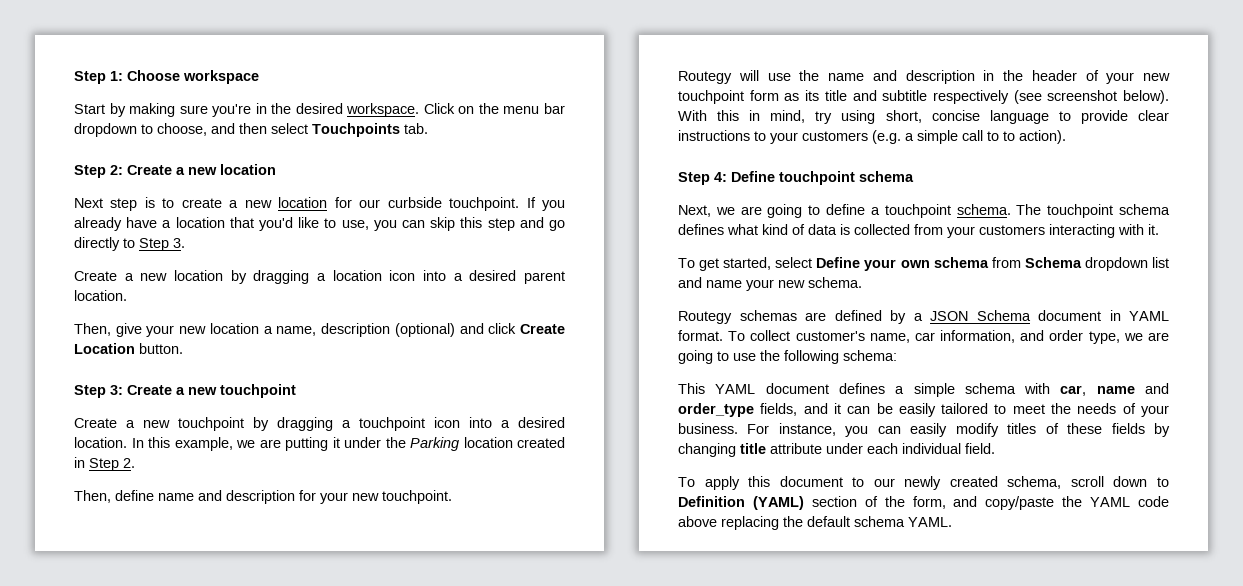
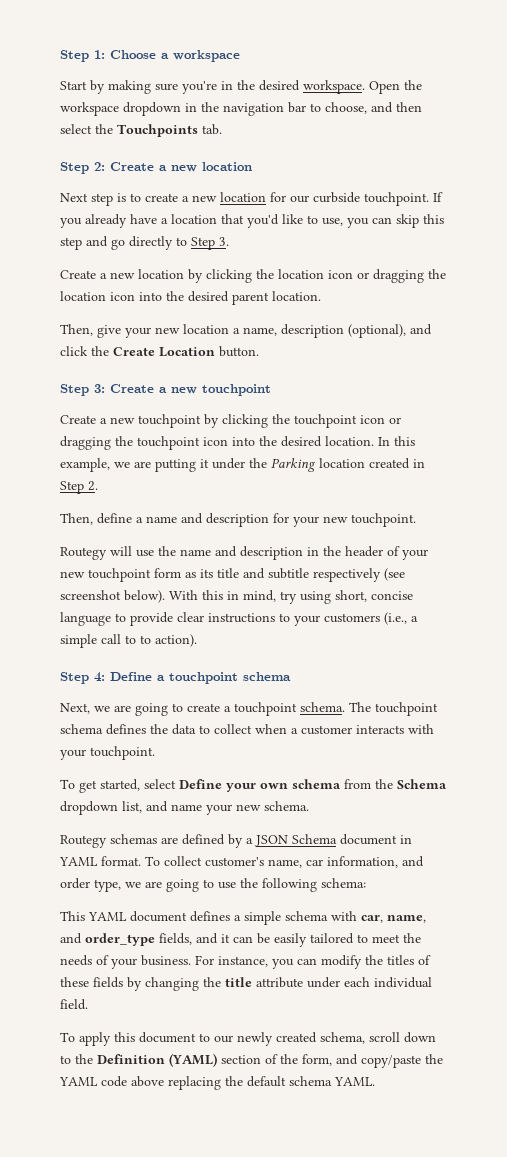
- Step 1: Choose workspace
+ Step 1: Choose a workspace
- Click on the menu bar dropdown to choose, and then select Touchpoints tab.
+ Open the workspace dropdown in the navigation bar to choose, and then select the Touchpoints tab.
- Create a new location by dragging a location icon into a desired parent location.
+ Create a new location by clicking the location icon or dragging the location icon into the desired parent location.
- Then, give your new location a name, description (optional) and click Create Location button.
+ Then, give your new location a name, description (optional), and click the Create Location button.
- Create a new touchpoint by dragging a touchpoint icon into a desired location.
+ Create a new touchpoint by clicking the touchpoint icon or dragging the touchpoint icon into the desired location.
- Then, define name and description for your new touchpoint.
+ Then, define a name and description for your new touchpoint.
- With this in mind, try using short, concise language to provide clear instructions to your customers (e.g. a simple call to to action).
+ With this in mind, try using short, concise language to provide clear instructions to your customers (i.e., a simple call to to action).
- Step 4: Define touchpoint schema
+ Step 4: Define a touchpoint schema
- Next, we are going to define a touchpoint schema.
+ Next, we are going to create a touchpoint schema.
- The touchpoint schema defines what kind of data is collected from your customers interacting with it.
+ The touchpoint schema defines the data to collect when a customer interacts with your touchpoint.
- To get started, select Define your own schema from Schema dropdown list and name your new schema.
+ To get started, select Define your own schema from the Schema dropdown list, and name your new schema.
- This YAML document defines a simple schema with car, name and order_type fields, and it can be easily tailored to meet the needs of your business.
+ This YAML document defines a simple schema with car, name, and order_type fields, and it can be easily tailored to meet the needs of your business.
- For instance, you can easily modify titles of these fields by changing title attribute under each individual field.
+ For instance, you can modify the titles of these fields by changing the title attribute under each individual field.
- To apply this document to our newly created schema, scroll down to Definition (YAML) section of the form, and copy/paste the YAML code above replacing the default schema YAML.
+ To apply this document to our newly created schema, scroll down to the Definition (YAML) section of the form, and copy/paste the YAML code above replacing the default schema YAML.

